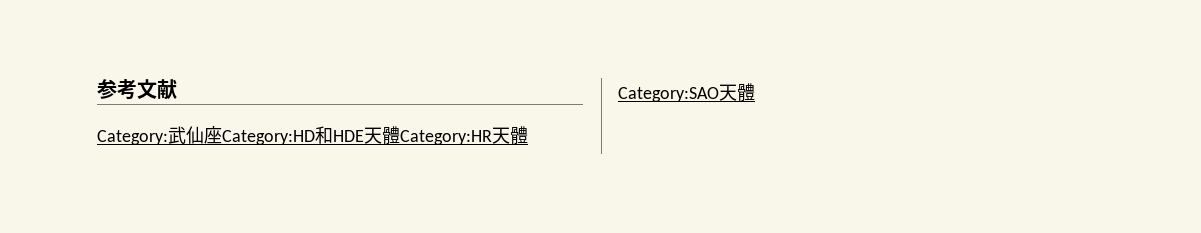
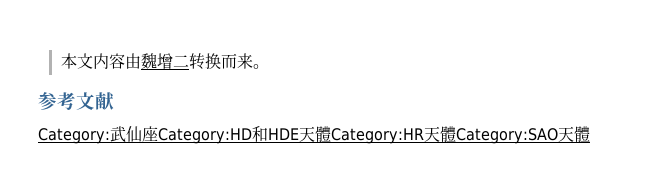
+ 本文内容由魏增二转换而来。

